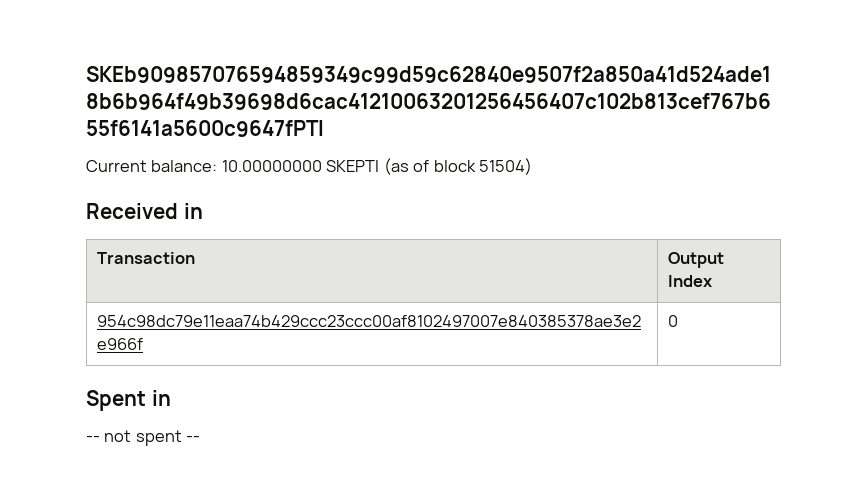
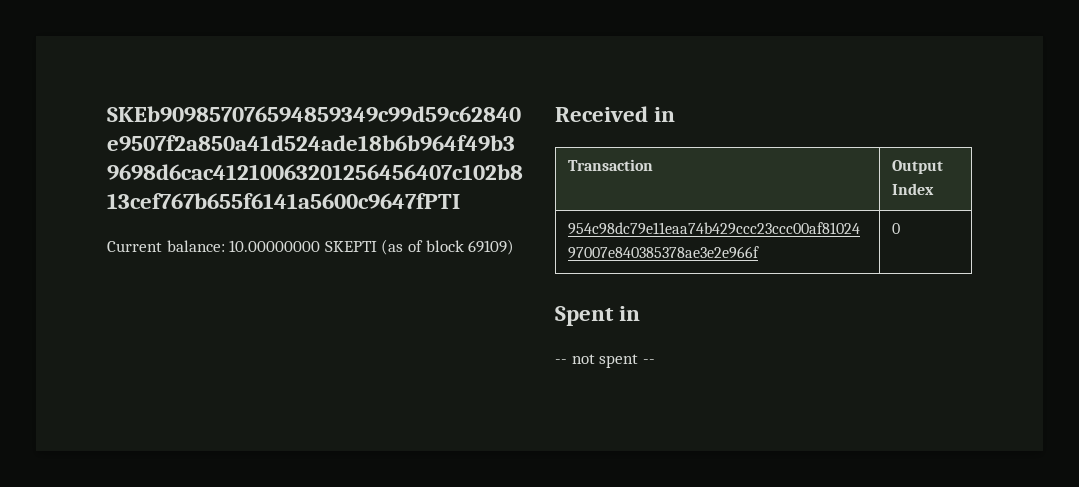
- Current balance: 10.00000000 SKEPTI (as of block 51504)
+ Current balance: 10.00000000 SKEPTI (as of block 69109)

